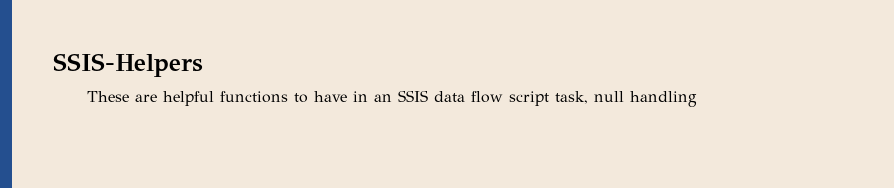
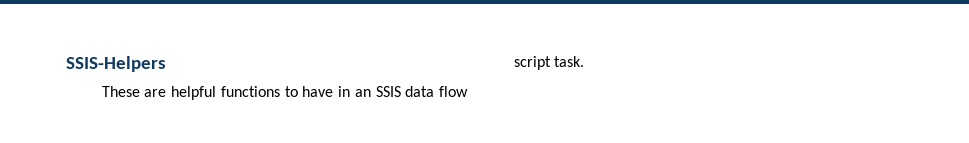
- These are helpful functions to have in an SSIS data flow script task, null handling
+ These are helpful functions to have in an SSIS data flow script task.

